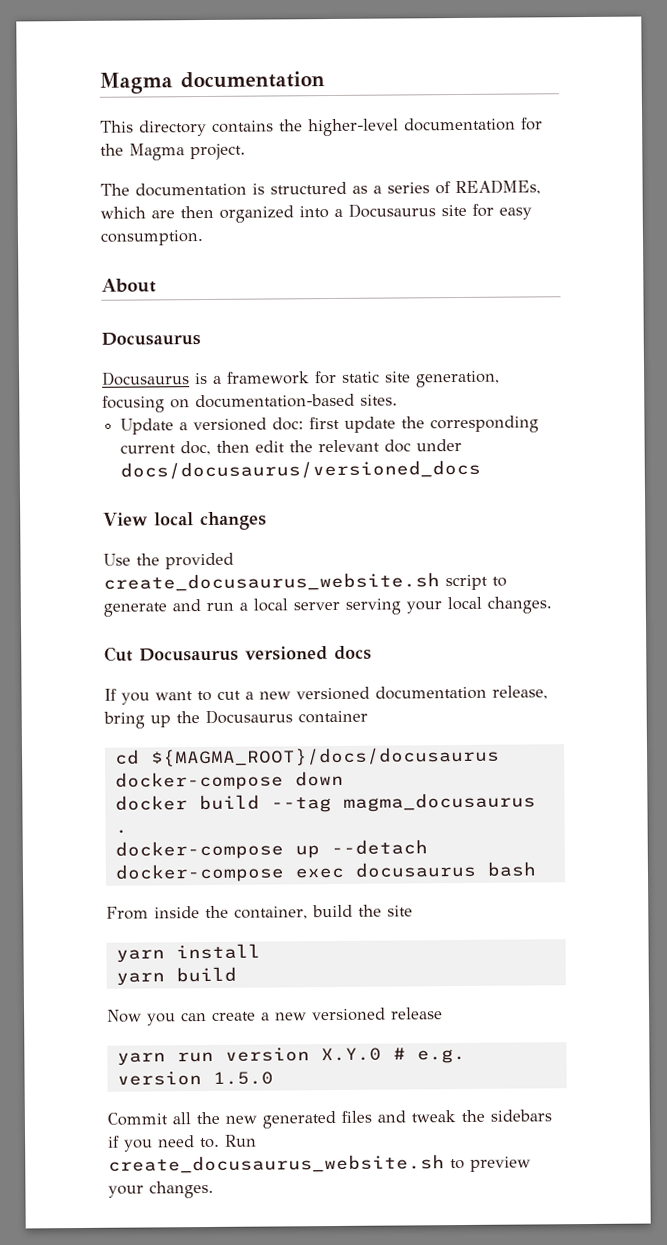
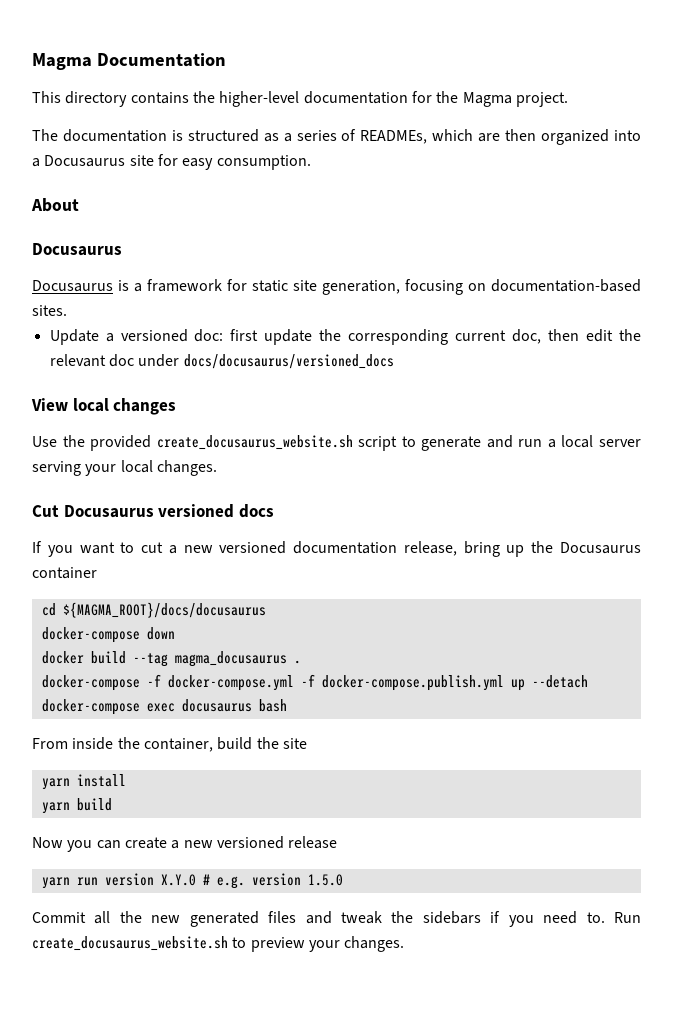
- Magma documentation
+ Magma Documentation
- docker-compose up --detach
+ docker-compose -f docker-compose.yml -f docker-compose.publish.yml up --detach

